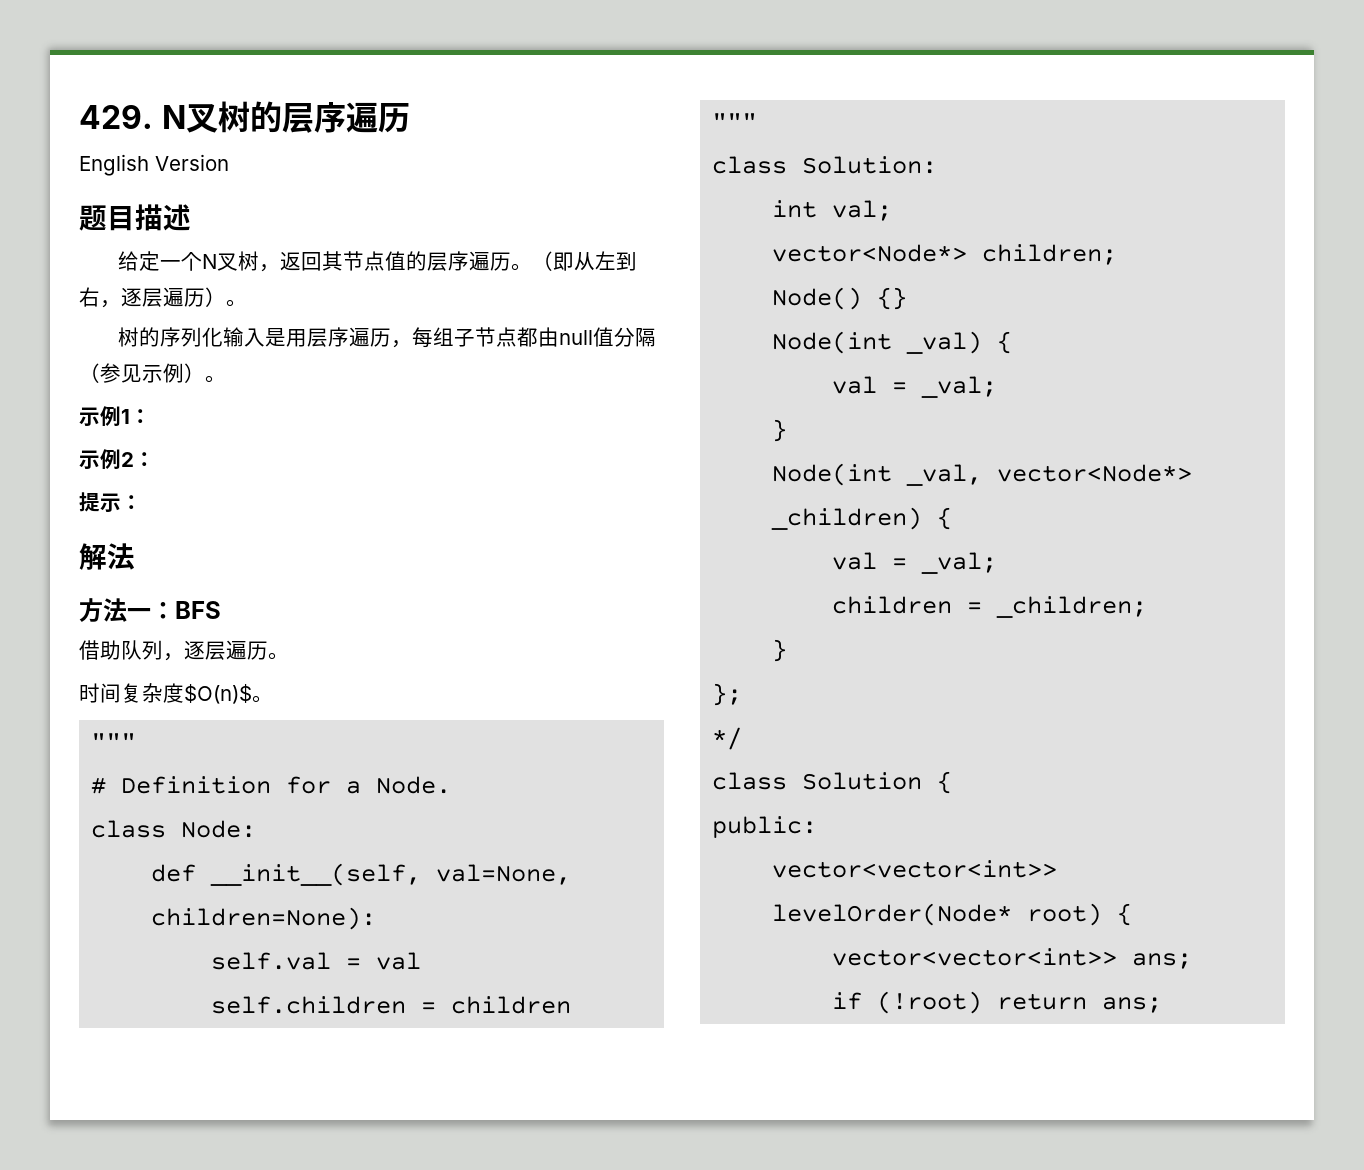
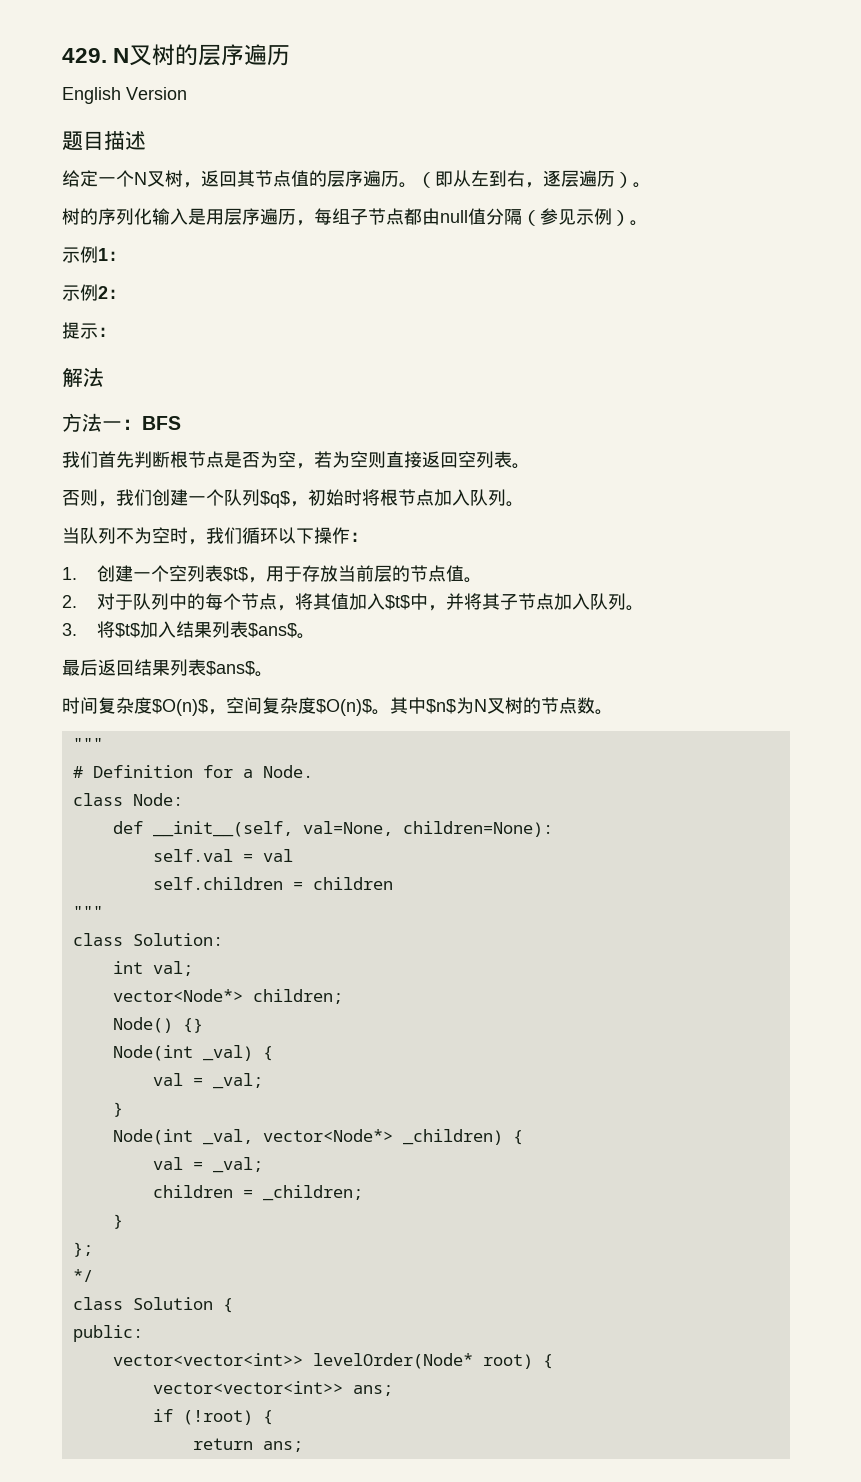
- 借助队列，逐层遍历。
- 时间复杂度$O(n)$。
+ 我们首先判断根节点是否为空，若为空则直接返回空列表。
+ 否则，我们创建一个队列$q$，初始时将根节点加入队列。
+ 当队列不为空时，我们循环以下操作：
+ 1.创建一个空列表$t$，用于存放当前层的节点值。
+ 2.对于队列中的每个节点，将其值加入$t$中，并将其子节点加入队列。
+ 3.将$t$加入结果列表$ans$。
+ 最后返回结果列表$ans$。
+ 时间复杂度$O(n)$，空间复杂度$O(n)$。其中$n$为N叉树的节点数。
- if (!root) return ans;
+ if (!root) {
+ return ans;

